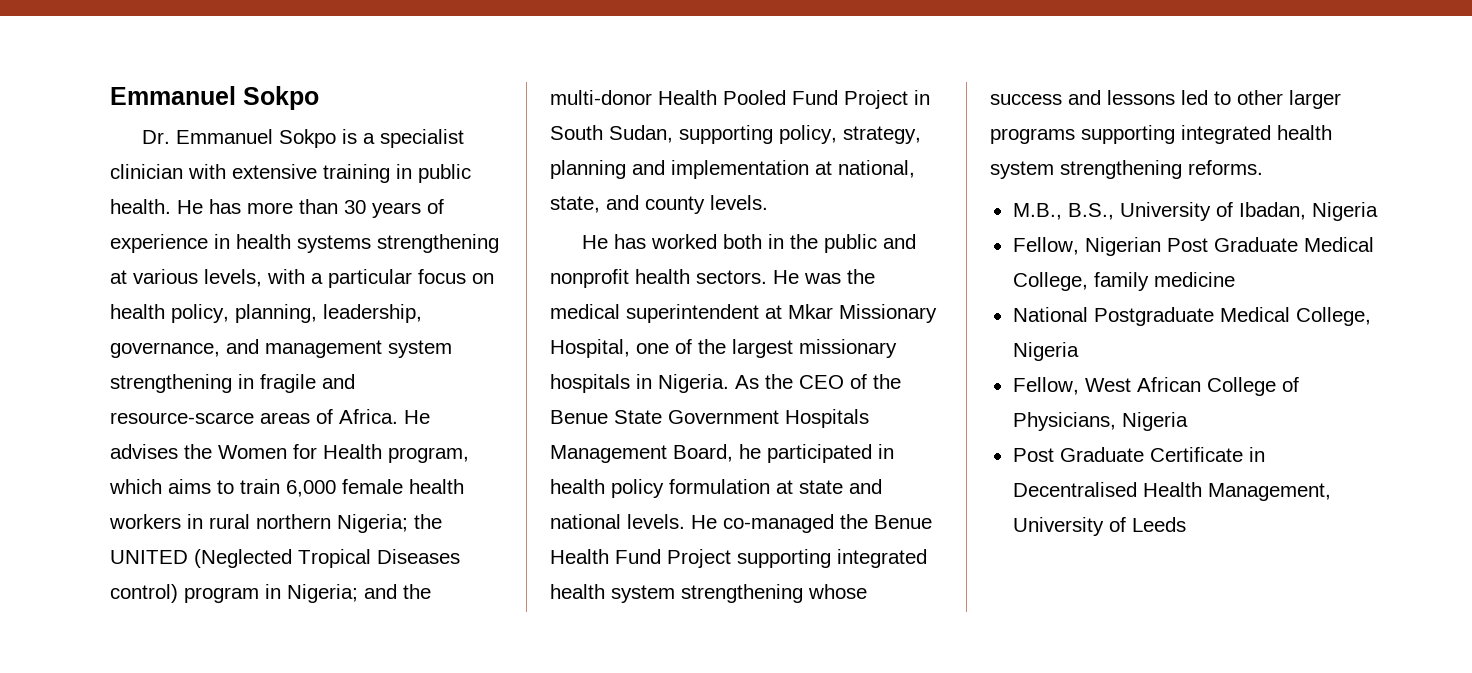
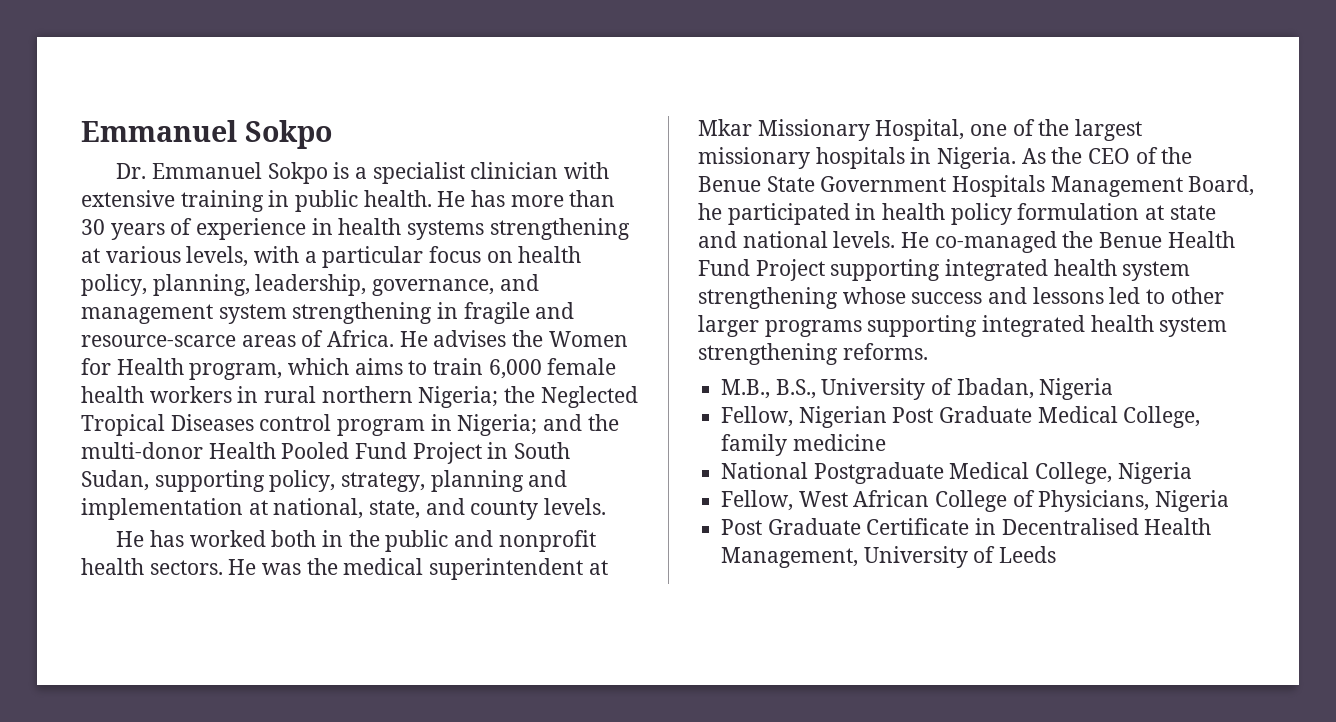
- He advises the Women for Health program, which aims to train 6,000 female health workers in rural northern Nigeria; the UNITED (Neglected Tropical Diseases control) program in Nigeria; and the multi-donor Health Pooled Fund Project in South Sudan, supporting policy, strategy, planning and implementation at national, state, and county levels.
+ He advises the Women for Health program, which aims to train 6,000 female health workers in rural northern Nigeria; the Neglected Tropical Diseases control program in Nigeria; and the multi-donor Health Pooled Fund Project in South Sudan, supporting policy, strategy, planning and implementation at national, state, and county levels.

